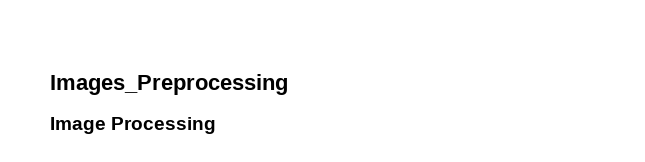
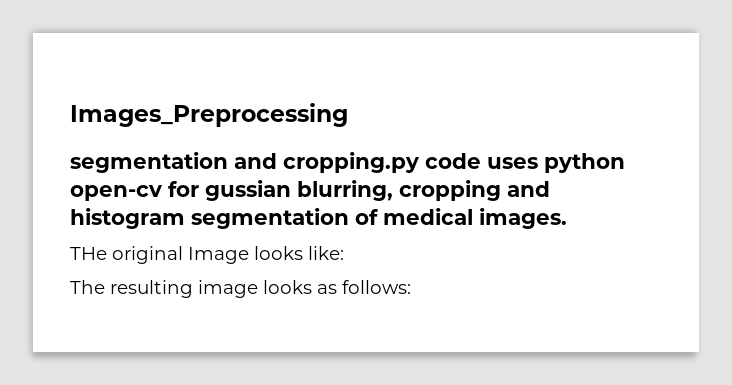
- Image Processing
+ segmentation and cropping.py code uses python open-cv for gussian blurring, cropping and histogram segmentation of medical images.
+ THe original Image looks like:
+ The resulting image looks as follows:

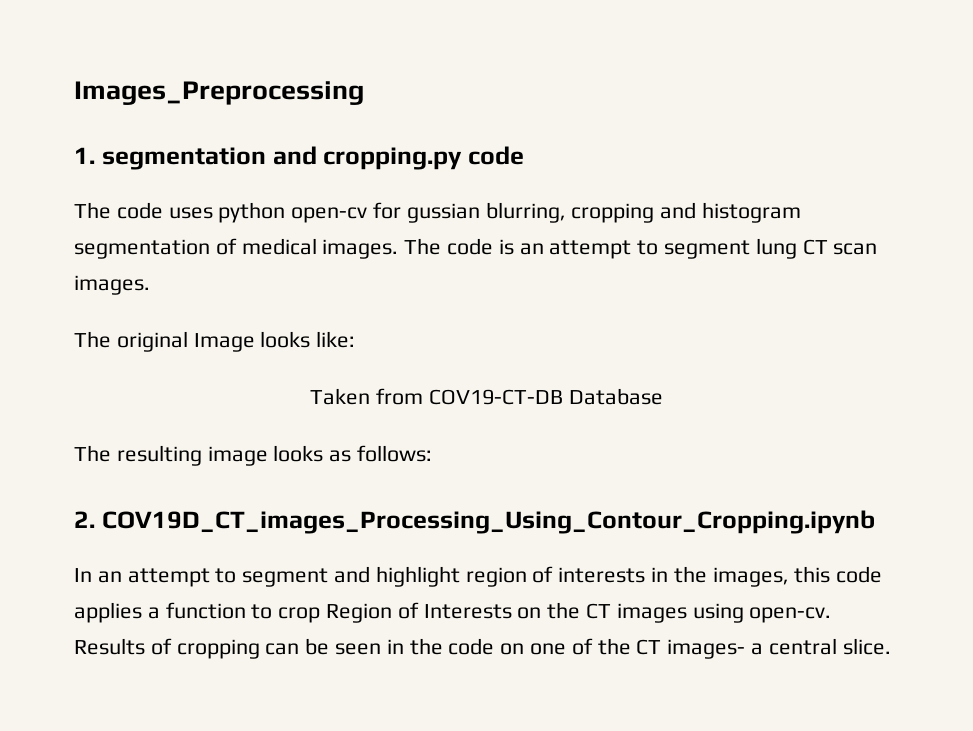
- segmentation and cropping.py code uses python open-cv for gussian blurring, cropping and histogram segmentation of medical images.
- THe original Image looks like:
+ 1. segmentation and cropping.py code
+ The code uses python open-cv for gussian blurring, cropping and histogram segmentation of medical images. The code is an attempt to segment lung CT scan images.
+ The original Image looks like:
+ Taken from COV19-CT-DB Database
+ 2. COV19D_CT_images_Processing_Using_Contour_Cropping.ipynb
+ In an attempt to segment and highlight region of interests in the images, this code applies a function to crop Region of Interests on the CT images using open-cv. Results of cropping can be seen in the code on one of the CT images- a central slice.

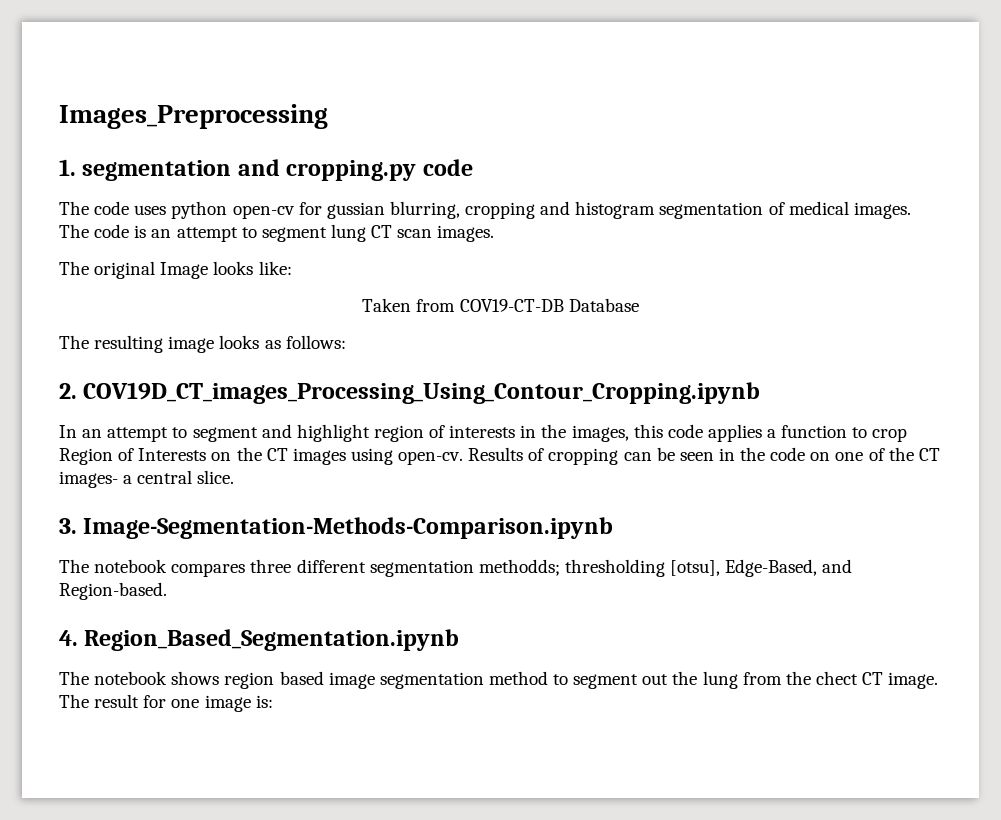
+ 3. Image-Segmentation-Methods-Comparison.ipynb
+ The notebook compares three different segmentation methodds; thresholding [otsu], Edge-Based, and Region-based.
+ 4. Region_Based_Segmentation.ipynb
+ The notebook shows region based image segmentation method to segment out the lung from the chect CT image. The result for one image is:

